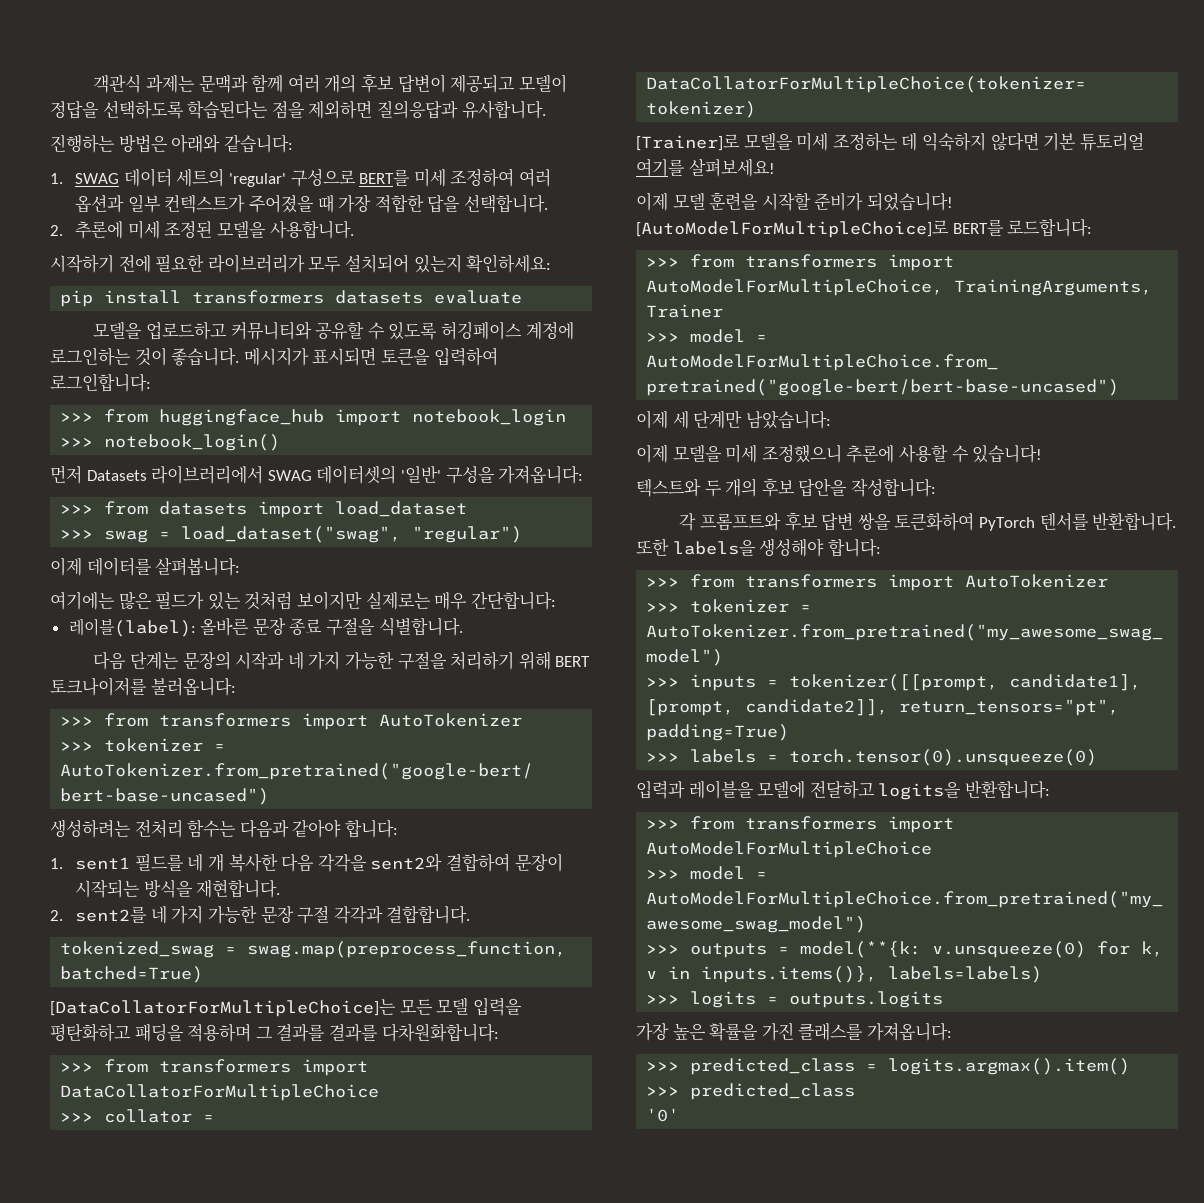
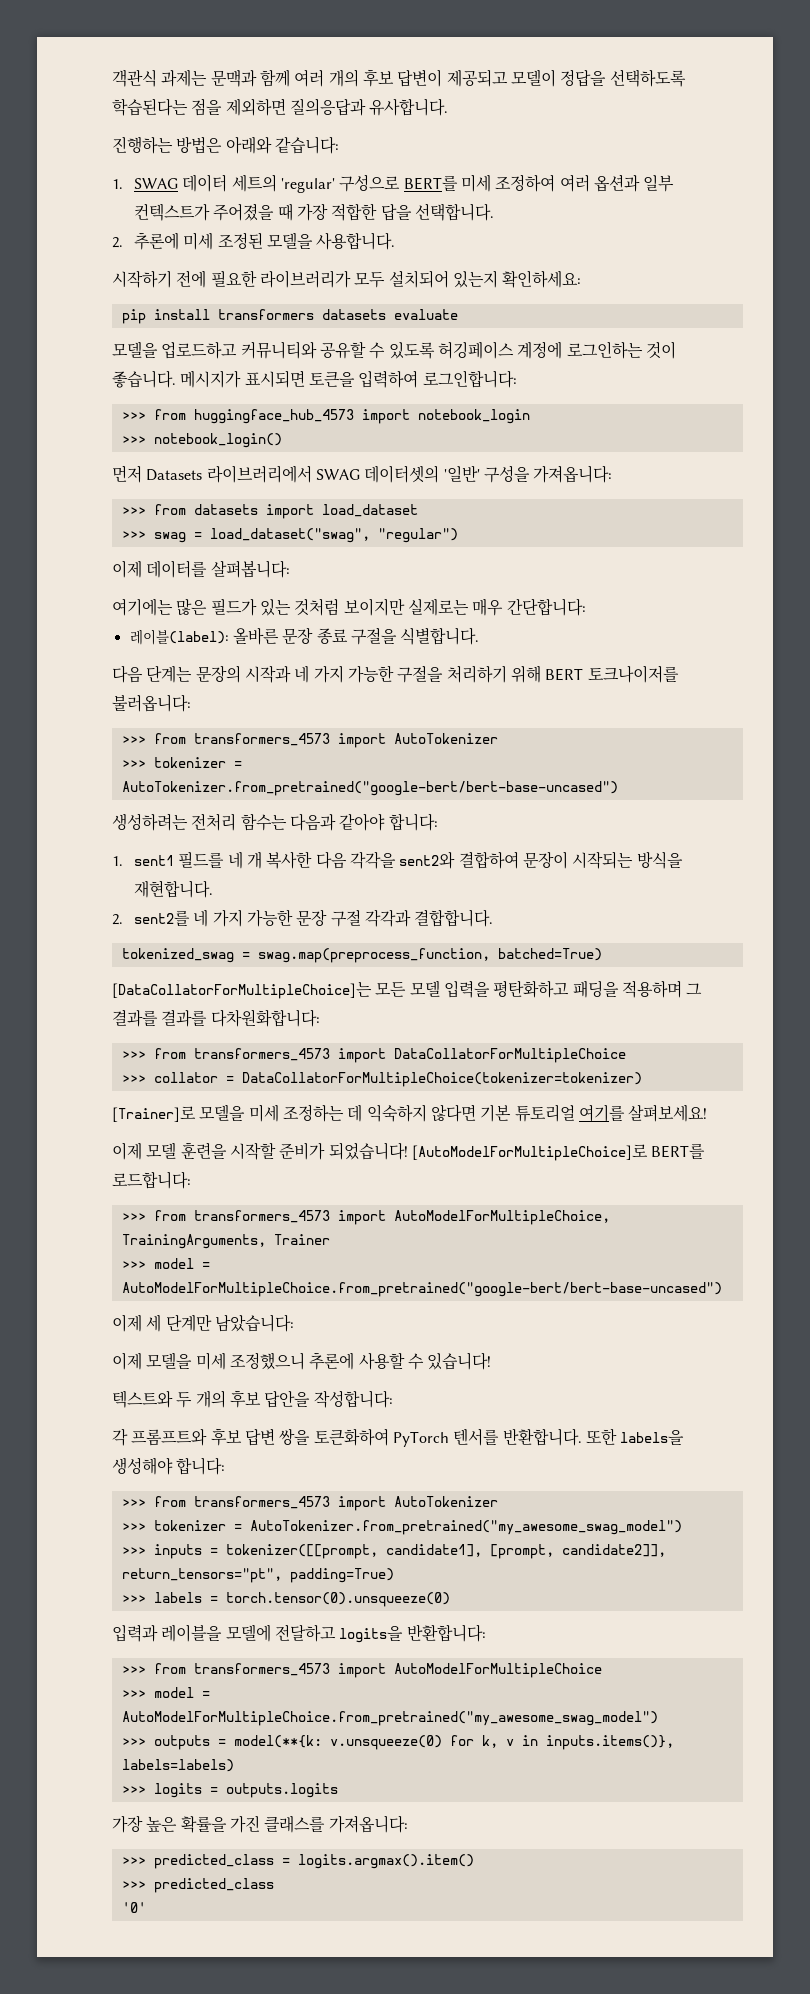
- >>> from huggingface_hub import notebook_login
+ >>> from huggingface_hub_4573 import notebook_login
  다음 단계는 문장의 시작과 네 가지 가능한 구절을 처리하기 위해 BERT 토크나이저를 불러옵니다:
- >>> from transformers import AutoTokenizer
+ >>> from transformers_4573 import AutoTokenizer
- >>> from transformers import DataCollatorForMultipleChoice
+ >>> from transformers_4573 import DataCollatorForMultipleChoice
- >>> from transformers import AutoModelForMultipleChoice, TrainingArguments, Trainer
+ >>> from transformers_4573 import AutoModelForMultipleChoice, TrainingArguments, Trainer
  또한 labels을 생성해야 합니다:
- >>> from transformers import AutoTokenizer
+ >>> from transformers_4573 import AutoTokenizer
- >>> from transformers import AutoModelForMultipleChoice
+ >>> from transformers_4573 import AutoModelForMultipleChoice

